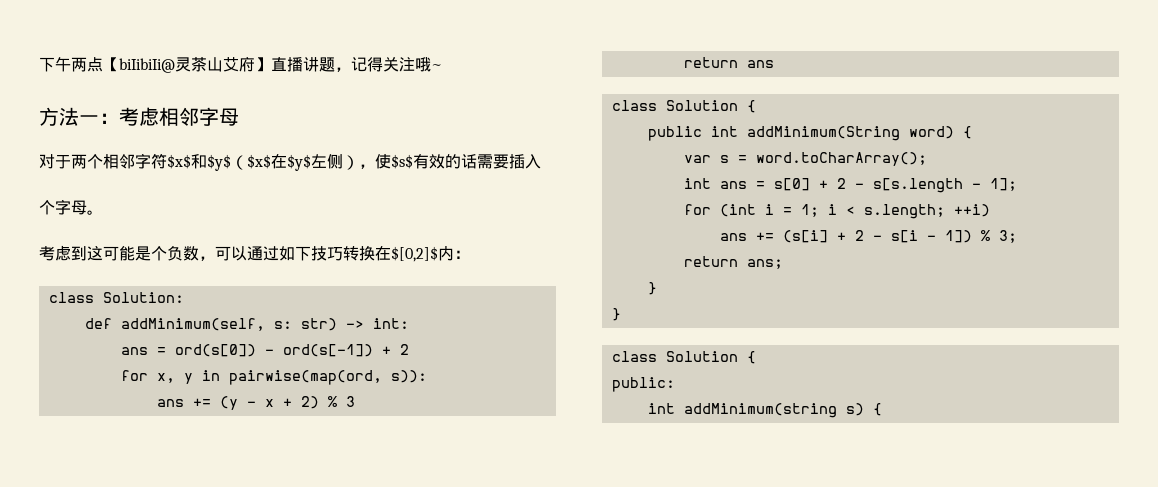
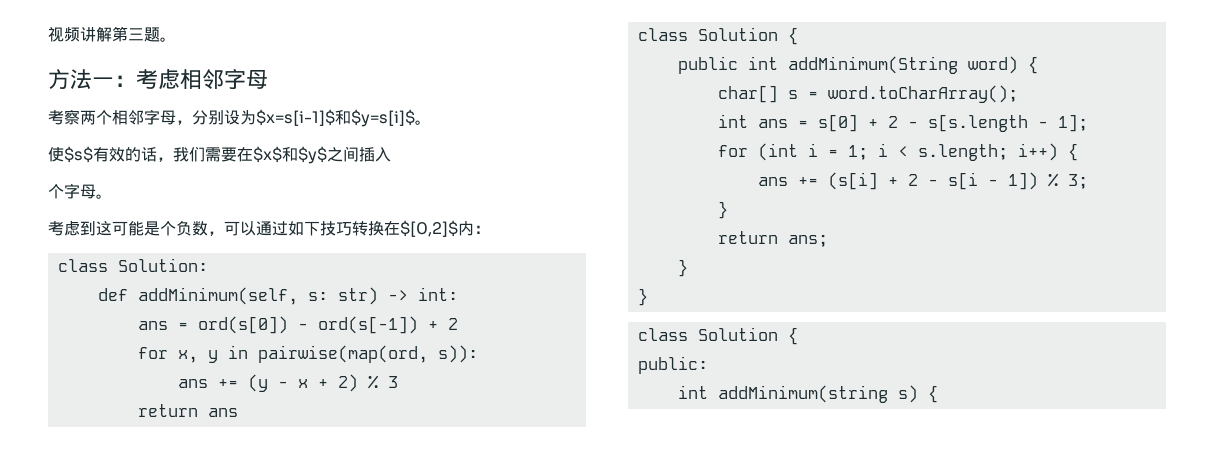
- 下午两点【biIibiIi@灵茶山艾府】直播讲题，记得关注哦~
+ 视频讲解第三题。
- 对于两个相邻字符$x$和$y$（$x$在$y$左侧），使$s$有效的话需要插入
+ 考察两个相邻字母，分别设为$x=s[i-1]$和$y=s[i]$。
+ 使$s$有效的话，我们需要在$x$和$y$之间插入
- var s = word.toCharArray();
+ char[] s = word.toCharArray();
- for (int i = 1; i < s.length; ++i)
+ for (int i = 1; i < s.length; i++) {
  ans += (s[i] + 2 - s[i - 1]) % 3;
+ }

